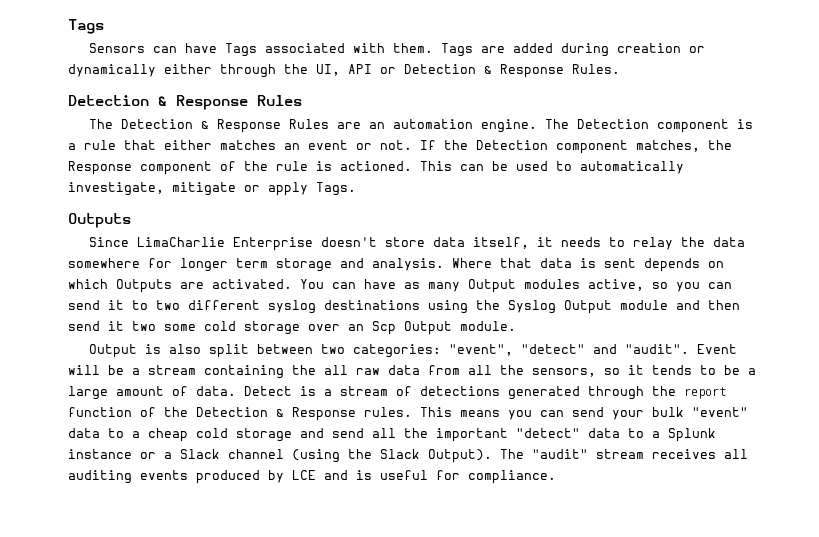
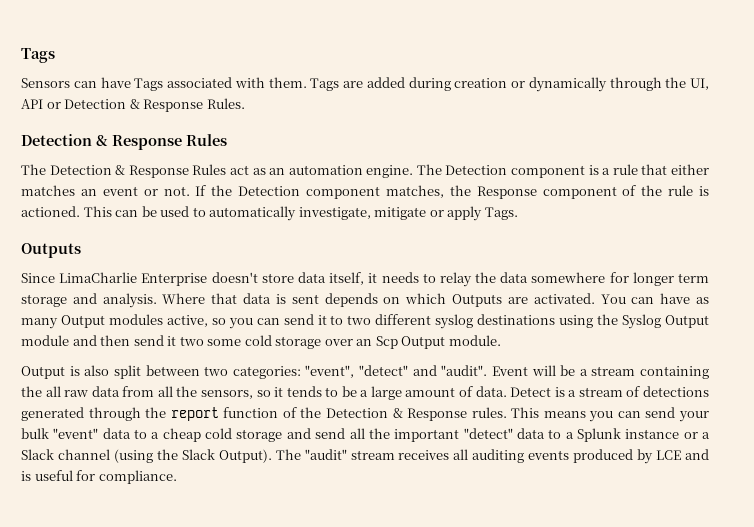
- Tags are added during creation or dynamically either through the UI, API or Detection & Response Rules.
+ Tags are added during creation or dynamically through the UI, API or Detection & Response Rules.
- The Detection & Response Rules are an automation engine.
+ The Detection & Response Rules act as an automation engine.

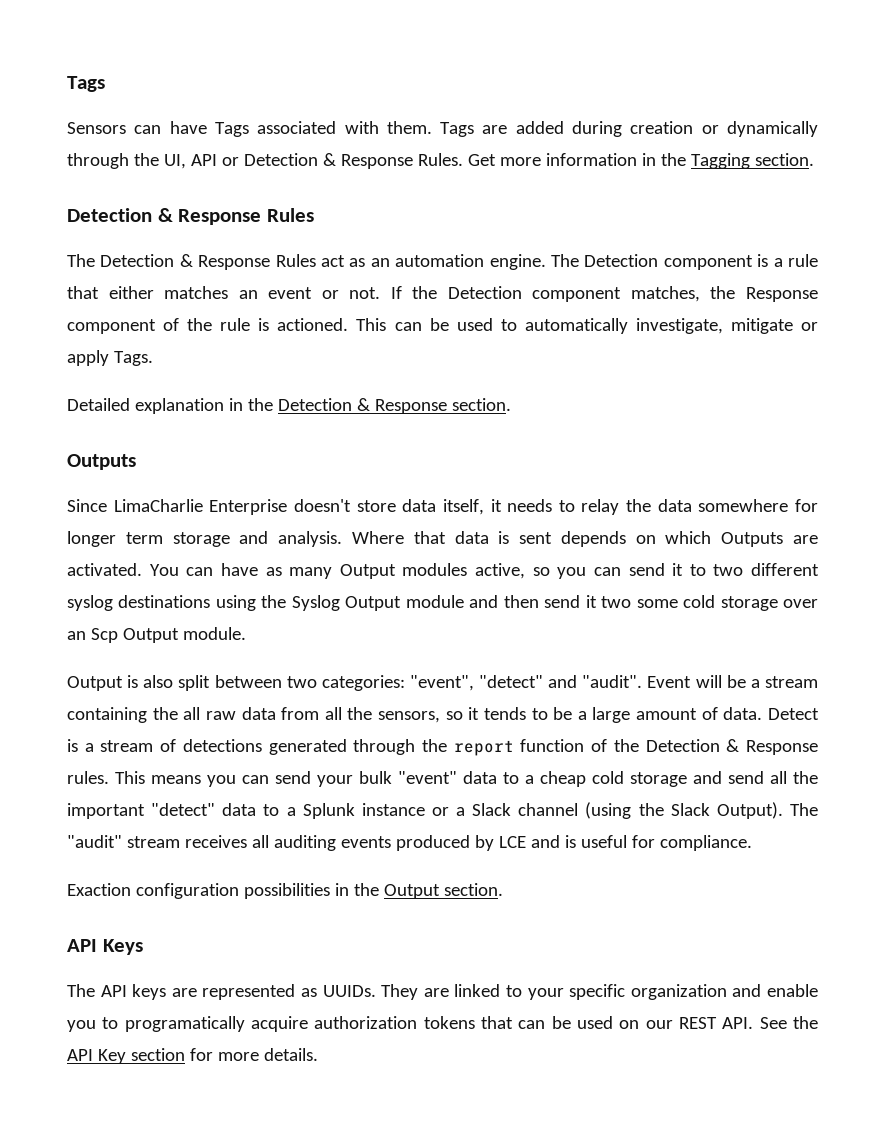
+ Get more information in the Tagging section.
+ Detailed explanation in the Detection & Response section.
+ Exaction configuration possibilities in the Output section.
+ API Keys
+ The API keys are represented as UUIDs. They are linked to your specific organization and enable you to programatically acquire authorization tokens that can be used on our REST API. See the API Key section for more details.

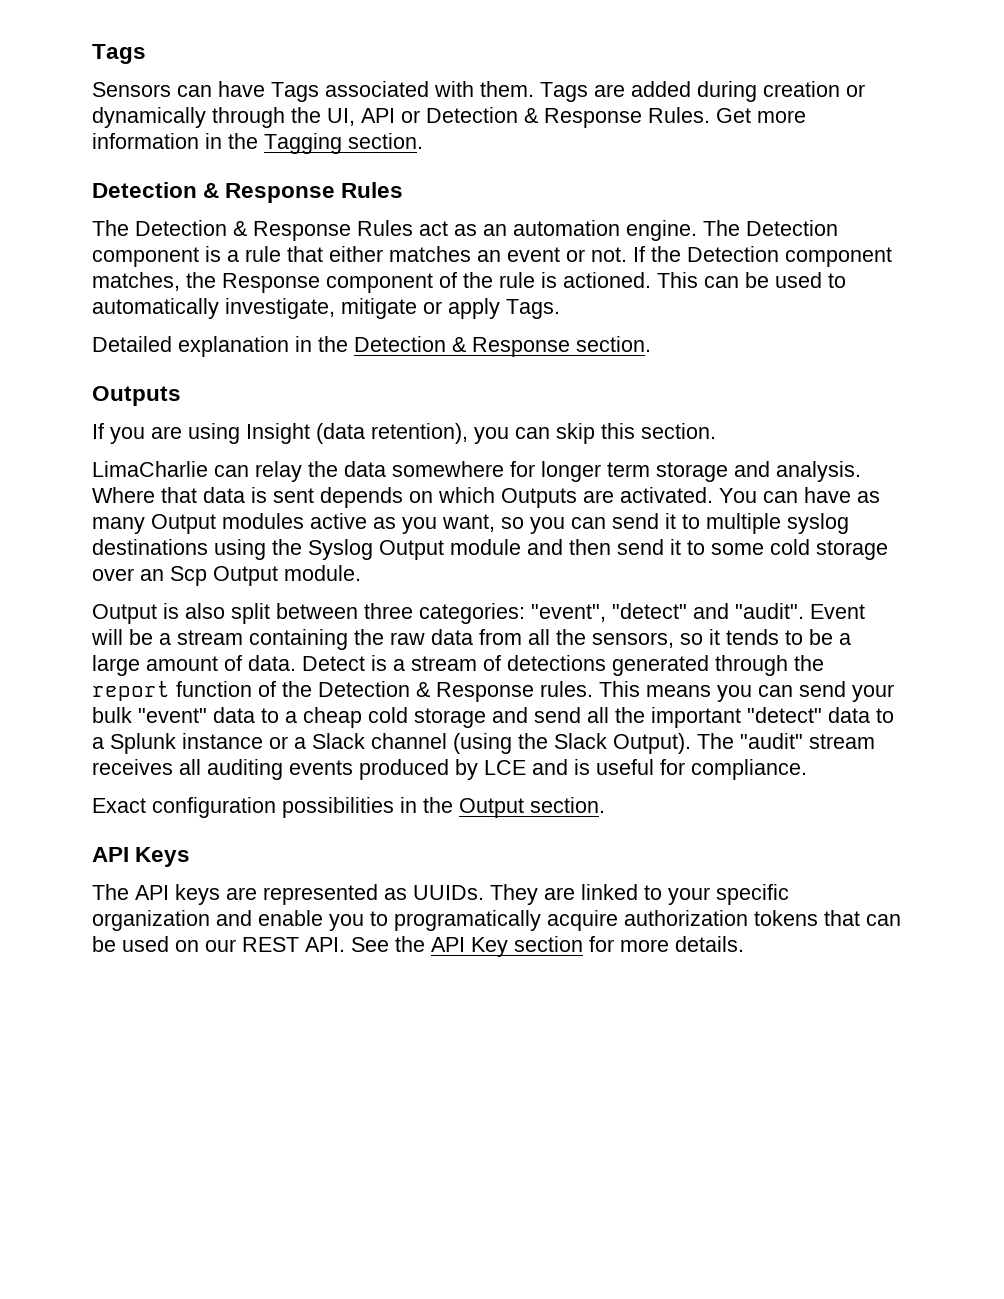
- Since LimaCharlie Enterprise doesn't store data itself, it needs to relay the data somewhere for longer term storage and analysis.
+ If you are using Insight (data retention), you can skip this section.
+ LimaCharlie can relay the data somewhere for longer term storage and analysis.
- You can have as many Output modules active, so you can send it to two different syslog destinations using the Syslog Output module and then send it two some cold storage over an Scp Output module.
+ You can have as many Output modules active as you want, so you can send it to multiple syslog destinations using the Syslog Output module and then send it to some cold storage over an Scp Output module.
- Output is also split between two categories: "event", "detect" and "audit".
+ Output is also split between three categories: "event", "detect" and "audit".
- Event will be a stream containing the all raw data from all the sensors, so it tends to be a large amount of data.
+ Event will be a stream containing the raw data from all the sensors, so it tends to be a large amount of data.
- Exaction configuration possibilities in the Output section.
+ Exact configuration possibilities in the Output section.

